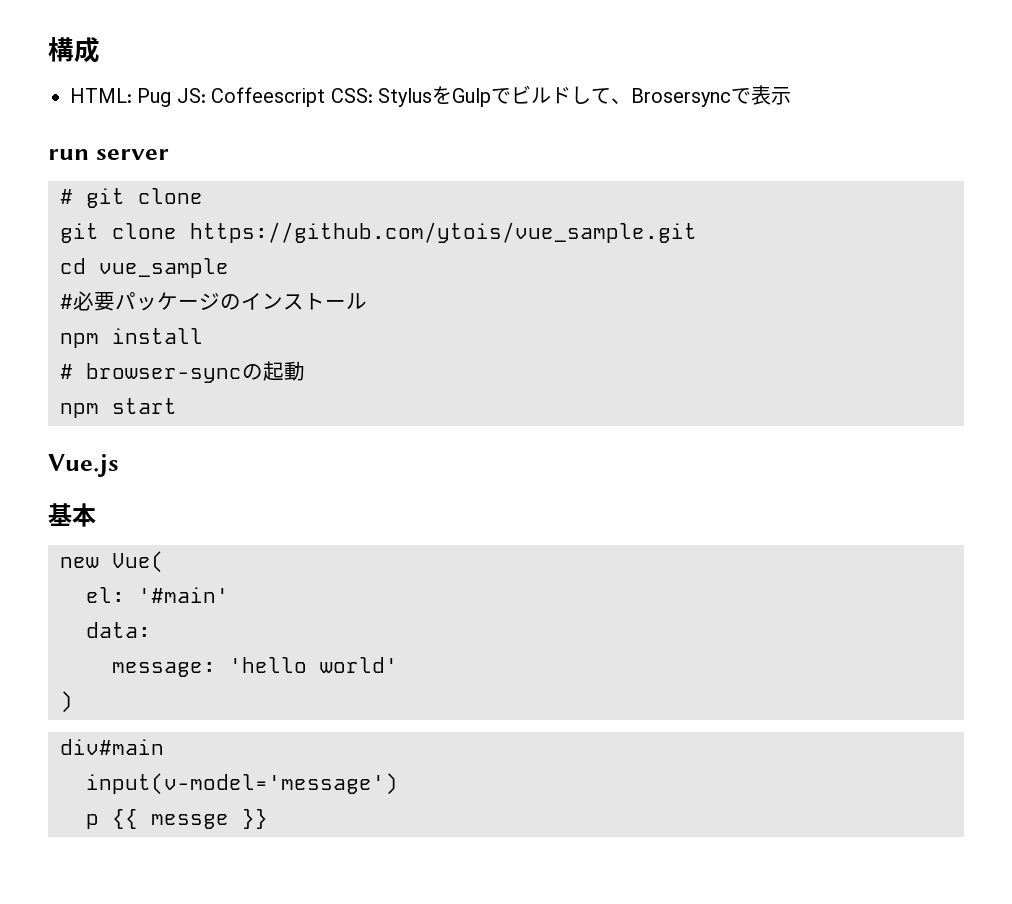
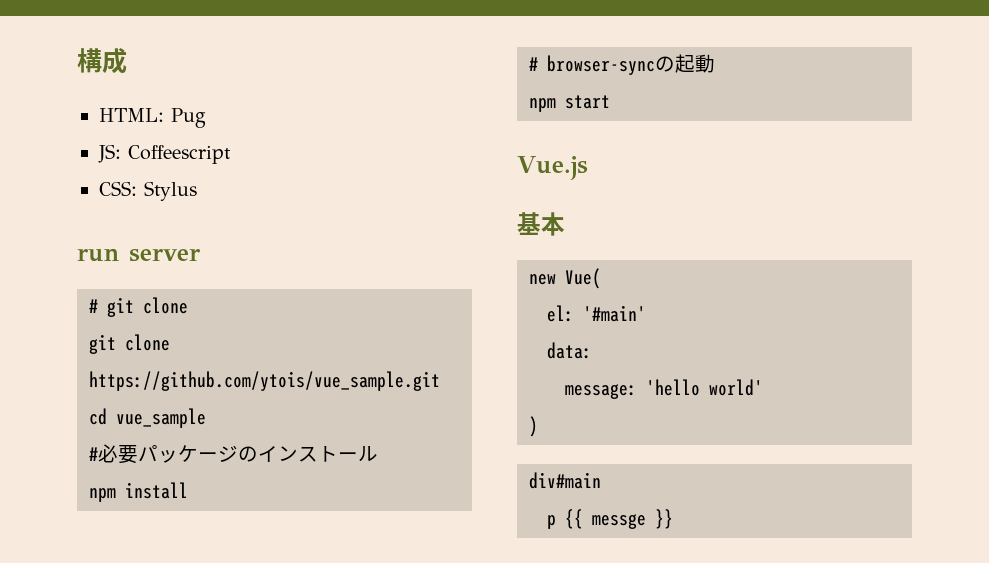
- HTML: Pug JS: Coffeescript CSS: StylusをGulpでビルドして、Brosersyncで表示
+ HTML: Pug
+ JS: Coffeescript
+ CSS: Stylus
- input(v-model='message')

